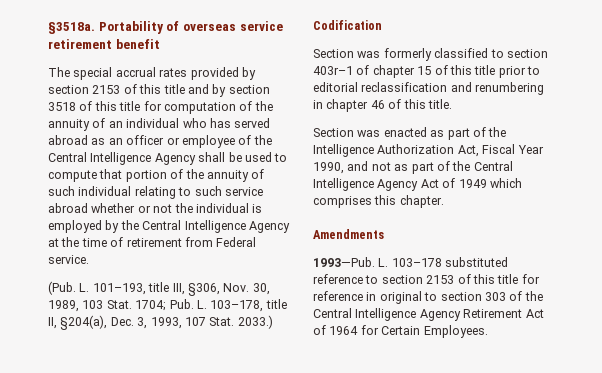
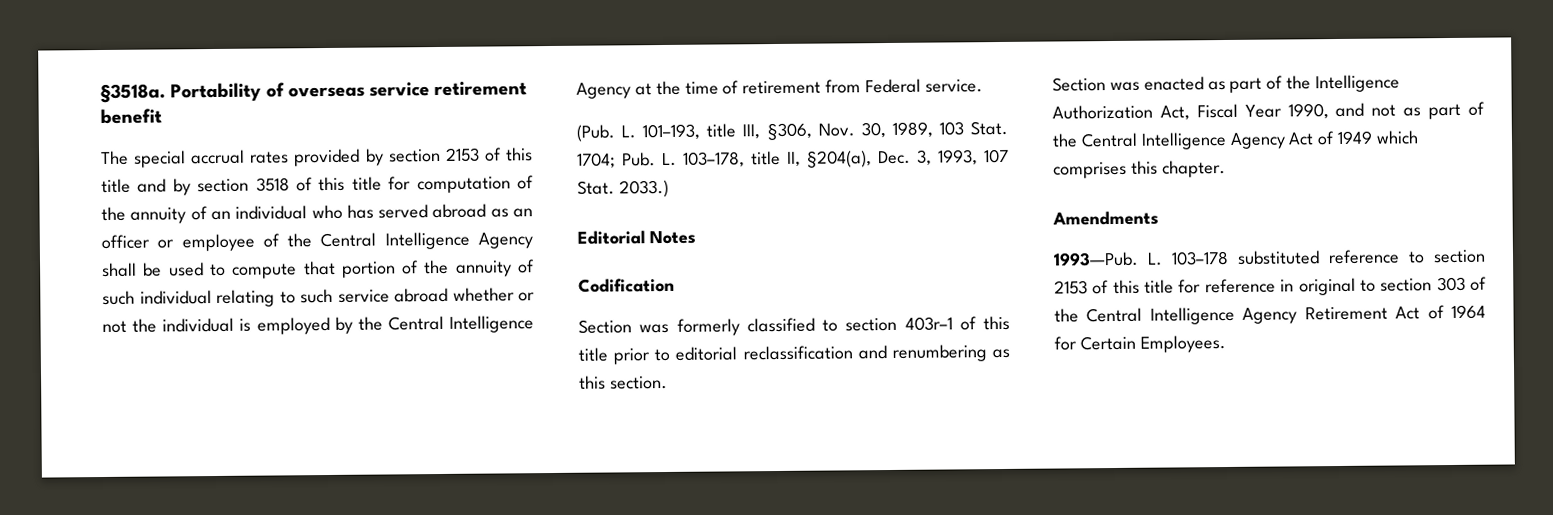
+ Editorial Notes
- Section was formerly classified to section 403r–1 of chapter 15 of this title prior to editorial reclassification and renumbering in chapter 46 of this title.
+ Section was formerly classified to section 403r–1 of this title prior to editorial reclassification and renumbering as this section.

